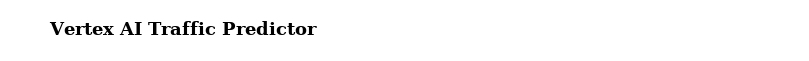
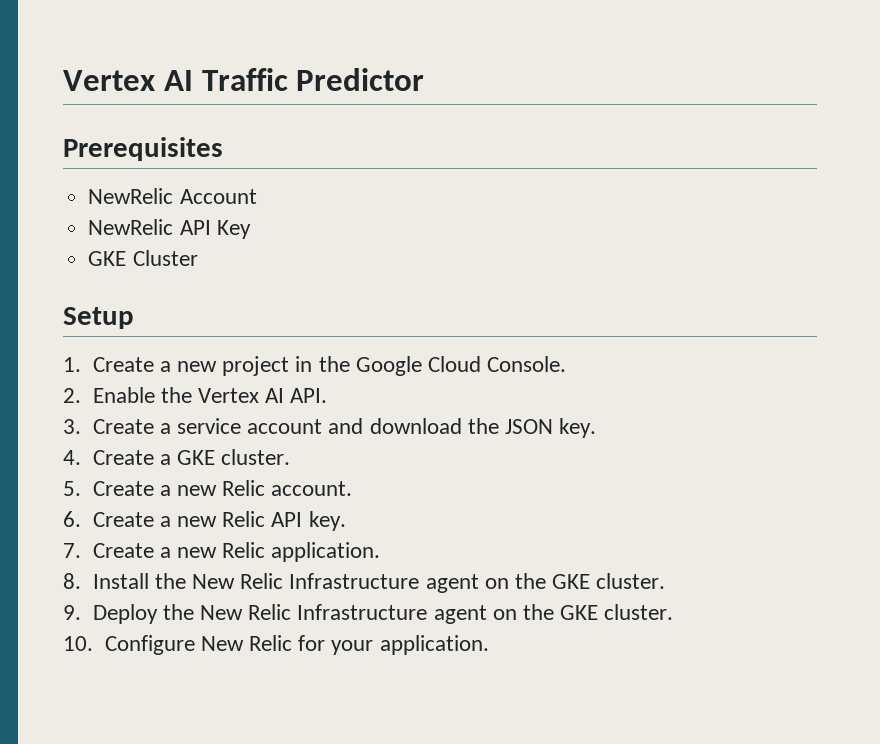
+ Prerequisites
+ NewRelic Account
+ NewRelic API Key
+ GKE Cluster
+ Setup
+ 1. Create a new project in the Google Cloud Console.
+ 2. Enable the Vertex AI API.
+ 3. Create a service account and download the JSON key.
+ 4. Create a GKE cluster.
+ 5. Create a new Relic account.
+ 6. Create a new Relic API key.
+ 7. Create a new Relic application.
+ 8. Install the New Relic Infrastructure agent on the GKE cluster.
+ 9. Deploy the New Relic Infrastructure agent on the GKE cluster.
+ 10. Configure New Relic for your application.

